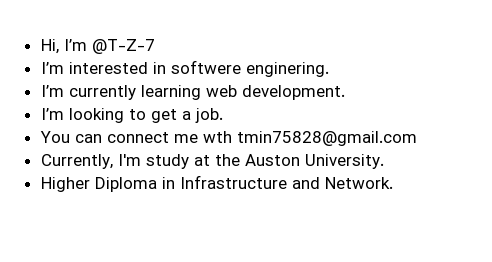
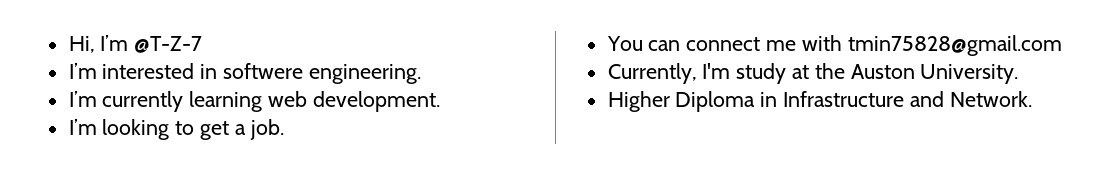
- I’m interested in softwere enginering.
+ I’m interested in softwere engineering.
- You can connect me wth tmin75828@gmail.com
+ You can connect me with tmin75828@gmail.com

